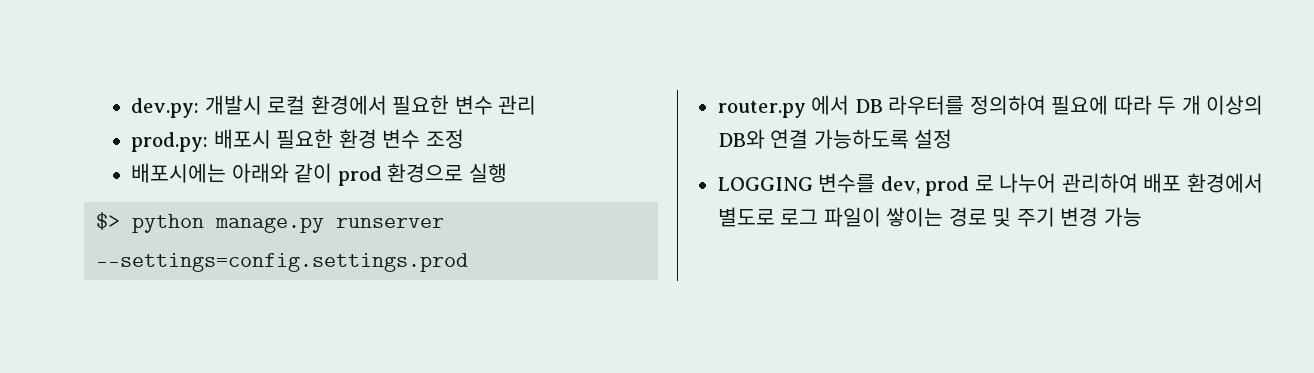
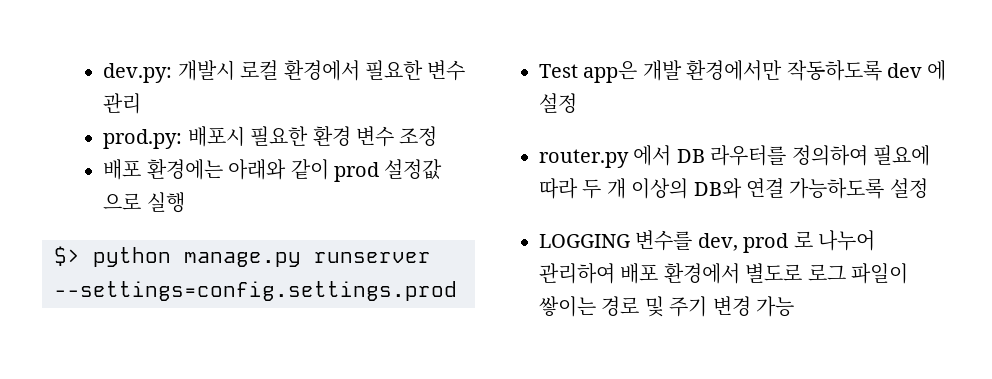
- 배포시에는 아래와 같이 prod 환경으로 실행
+ 배포 환경에는 아래와 같이 prod 설정값 으로 실행
+ Test app은 개발 환경에서만 작동하도록 dev 에 설정

